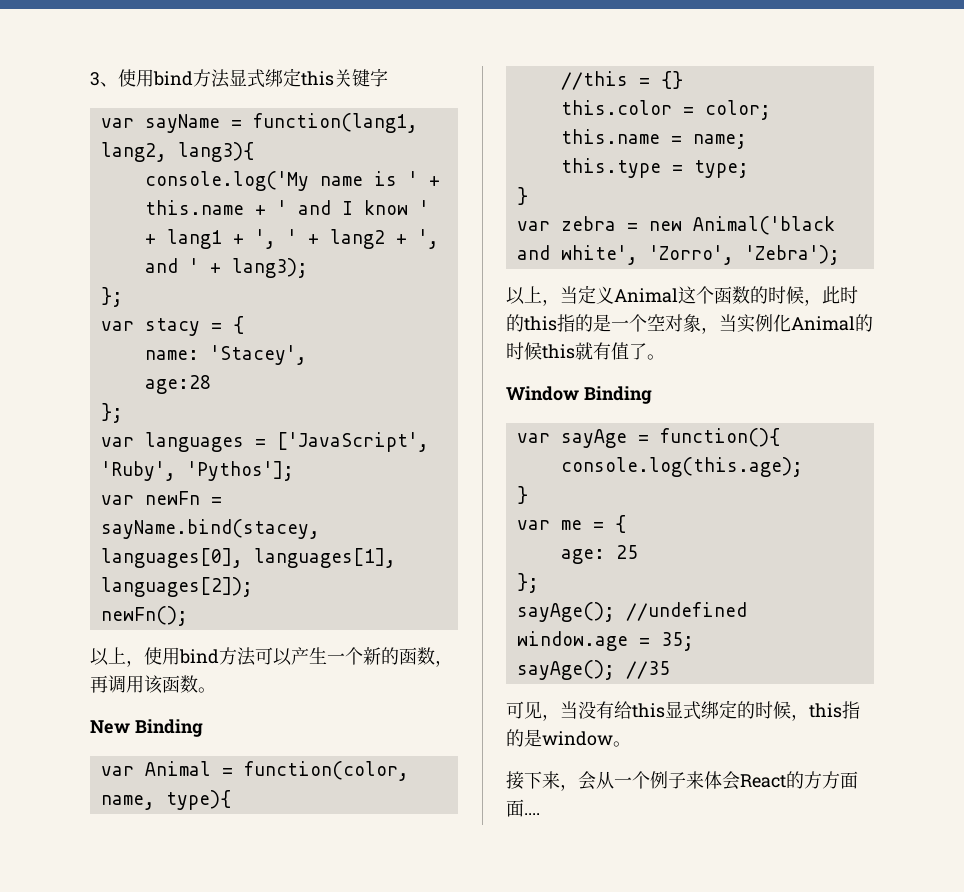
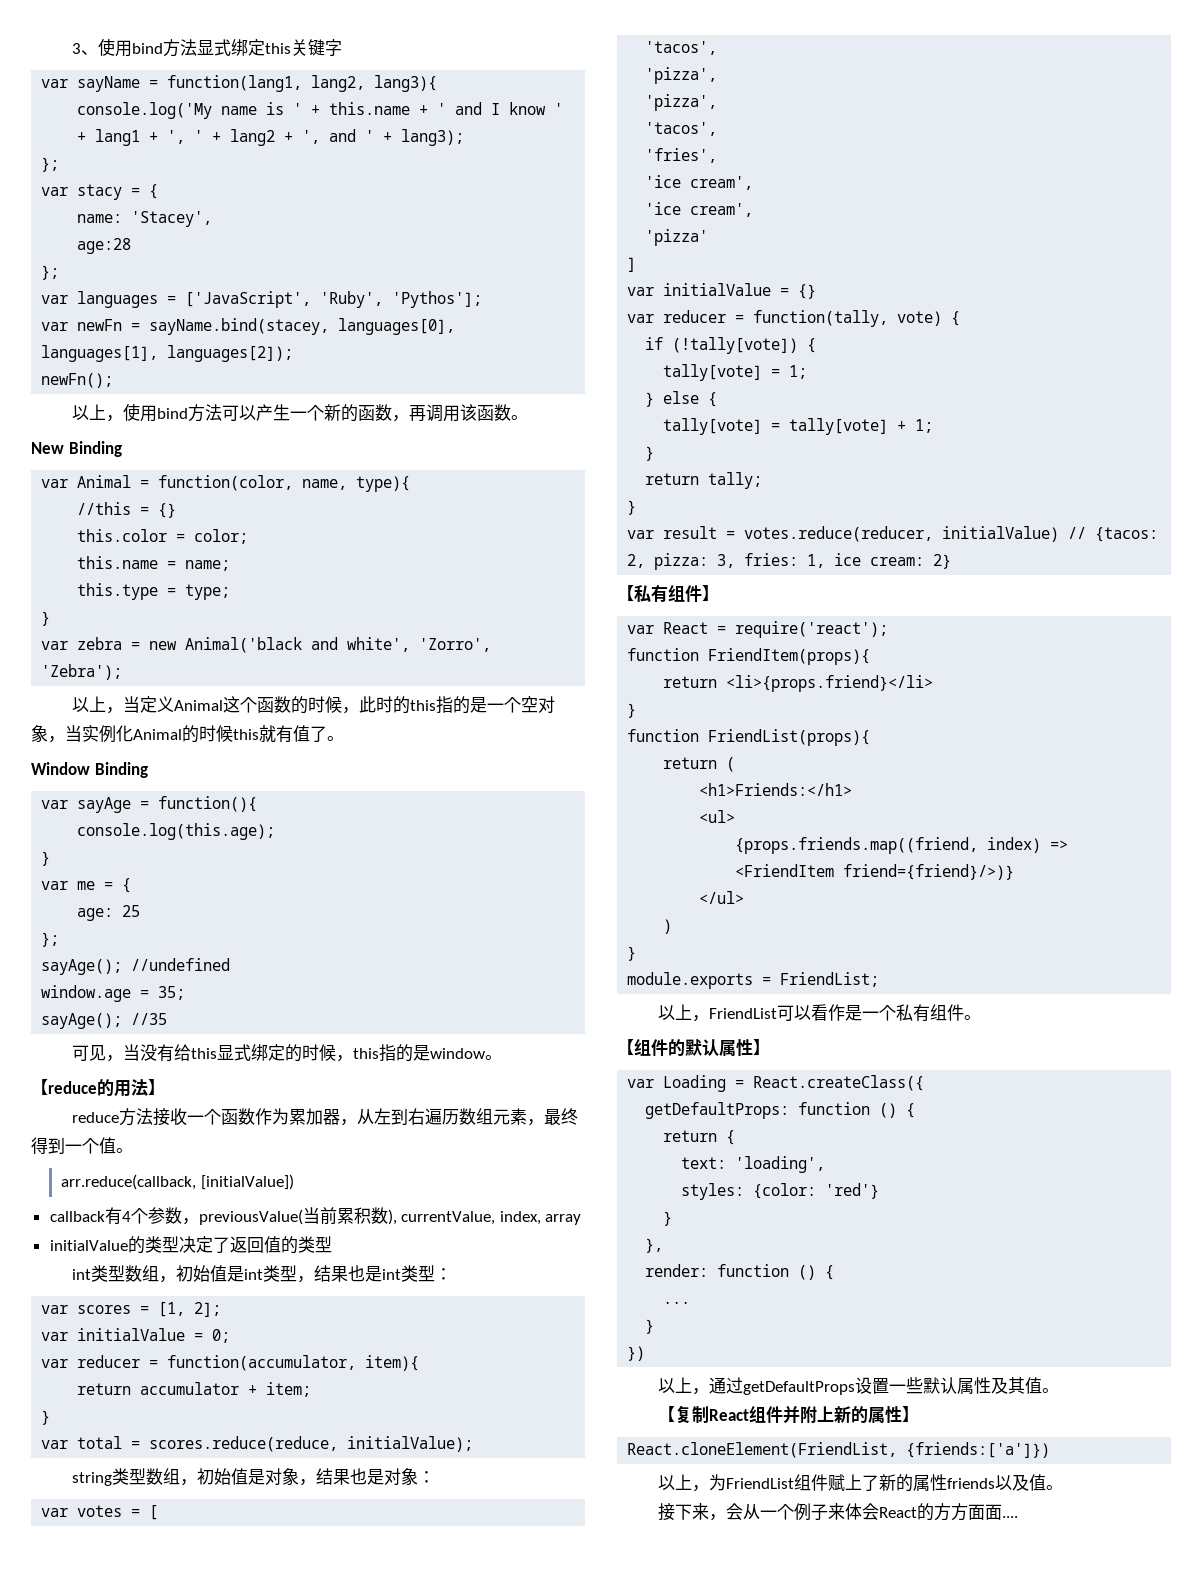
+ 【reduce的用法】
+ reduce方法接收一个函数作为累加器，从左到右遍历数组元素，最终得到一个值。
+ arr.reduce(callback, [initialValue])
+ callback有4个参数，previousValue(当前累积数), currentValue, index, array
+ initialValue的类型决定了返回值的类型
+ int类型数组，初始值是int类型，结果也是int类型：
+ var scores = [1, 2];
+ var initialValue = 0;
+ var reducer = function(accumulator, item){
+ return accumulator + item;
+ }
+ var total = scores.reduce(reduce, initialValue);
+ string类型数组，初始值是对象，结果也是对象：
+ var votes = [
+ 'tacos',
+ 'pizza',
+ 'pizza',
+ 'tacos',
+ 'fries',
+ 'ice cream',
+ 'ice cream',
+ 'pizza'
+ ]
+ var initialValue = {}
+ var reducer = function(tally, vote) {
+ if (!tally[vote]) {
+ tally[vote] = 1;
+ } else {
+ tally[vote] = tally[vote] + 1;
+ }
+ return tally;
+ }
+ var result = votes.reduce(reducer, initialValue) // {tacos: 2, pizza: 3, fries: 1, ice cream: 2}
+ 【私有组件】
+ var React = require('react');
+ function FriendItem(props){
+ return <li>{props.friend}</li>
+ }
+ function FriendList(props){
+ return (
+ <h1>Friends:</h1>
+ <ul>
+ {props.friends.map((friend, index) => <FriendItem friend={friend}/>)}
+ </ul>
+ )
+ }
+ module.exports = FriendList;
+ 以上，FriendList可以看作是一个私有组件。
+ 【组件的默认属性】
+ var Loading = React.createClass({
+ getDefaultProps: function () {
+ return {
+ text: 'loading',
+ styles: {color: 'red'}
+ }
+ },
+ render: function () {
+ ...
+ }
+ })
+ 以上，通过getDefaultProps设置一些默认属性及其值。
+ 【复制React组件并附上新的属性】
+ React.cloneElement(FriendList, {friends:['a']})
+ 以上，为FriendList组件赋上了新的属性friends以及值。

